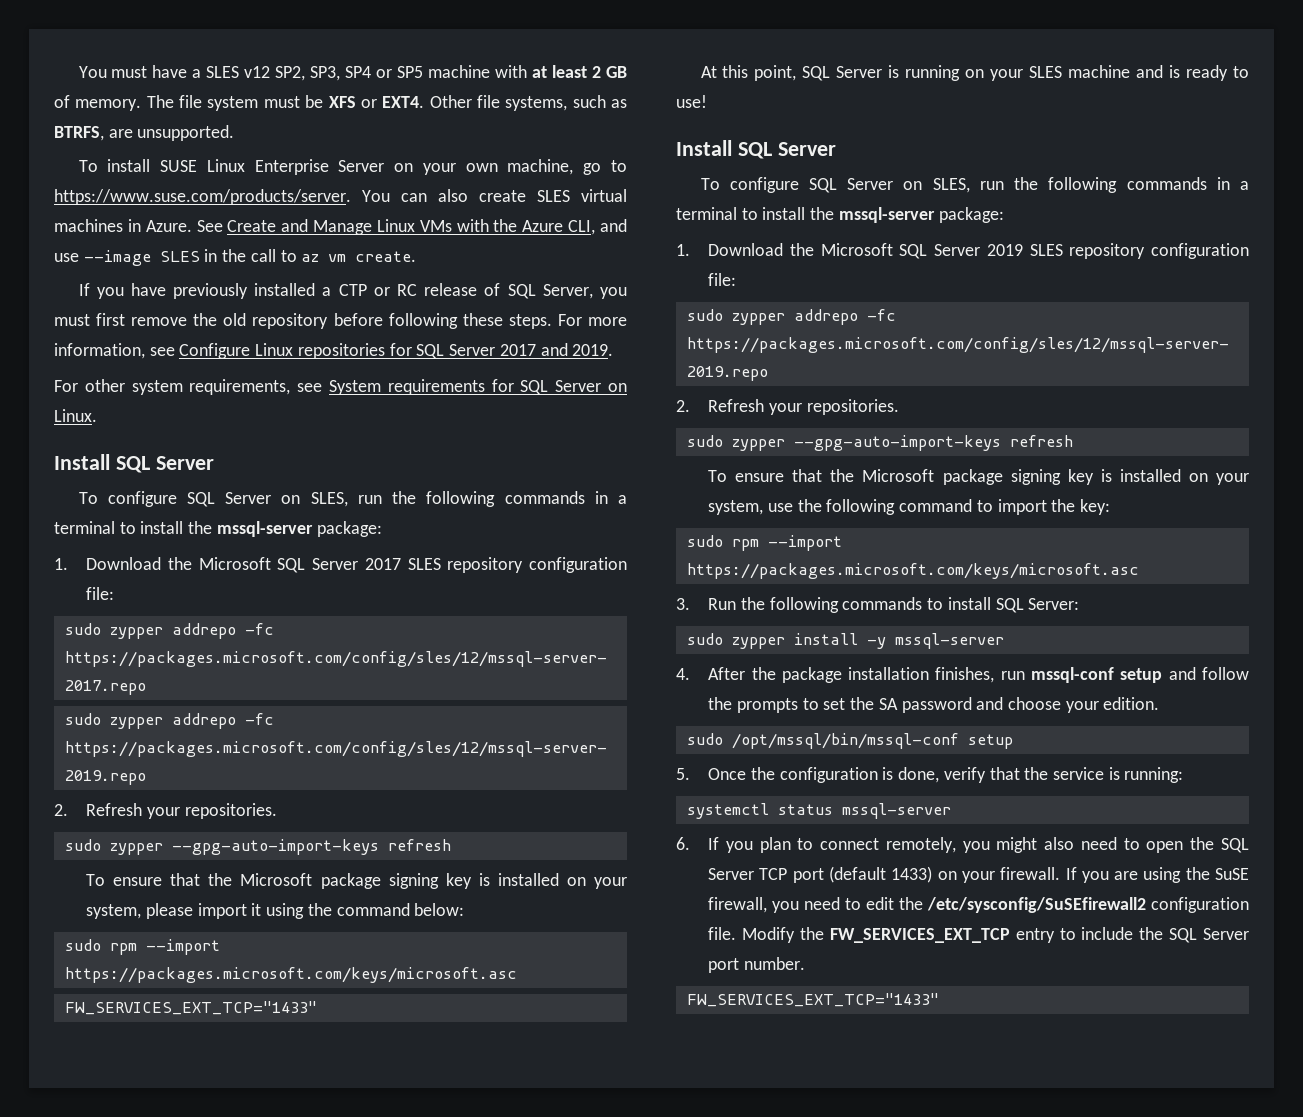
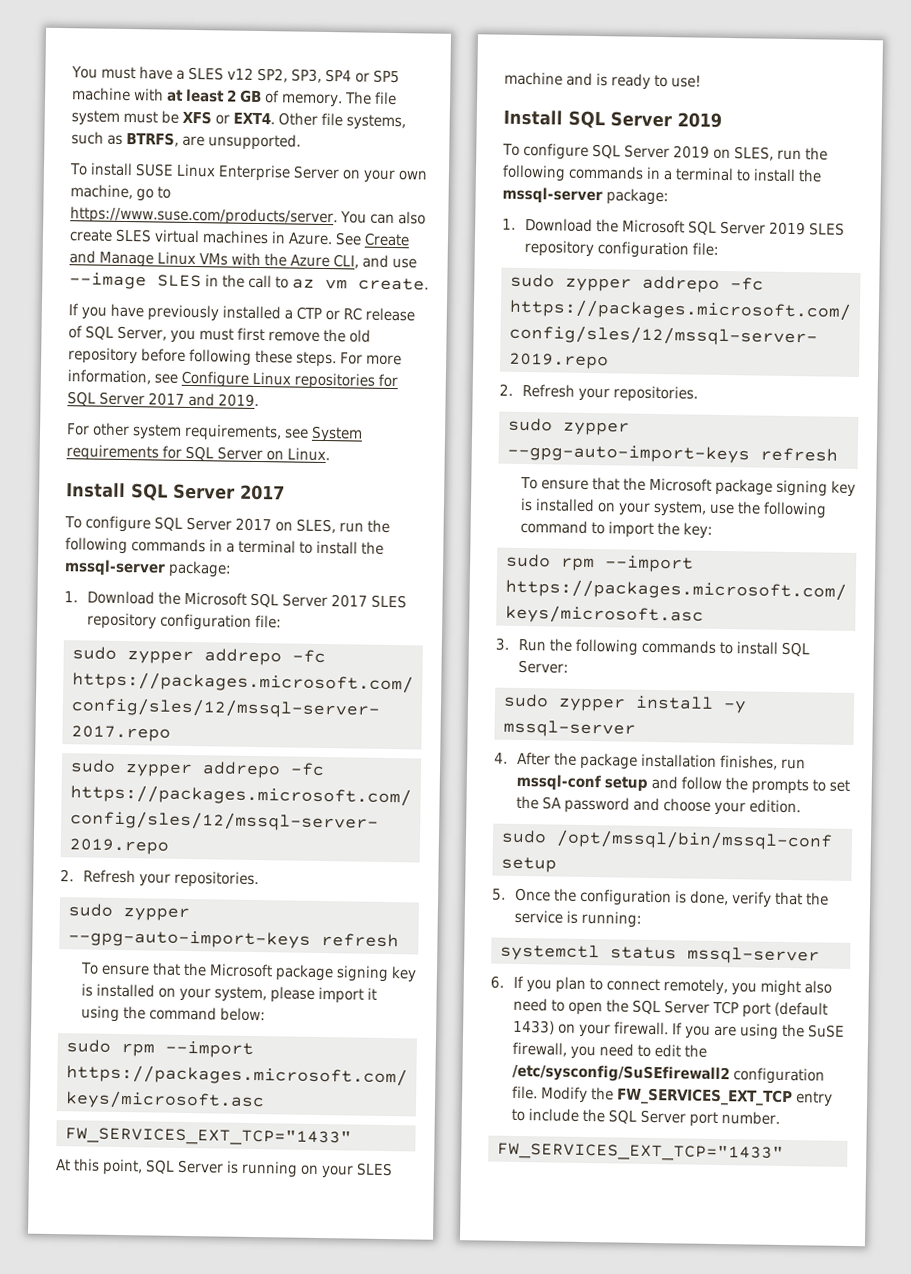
  For other system requirements, see System requirements for SQL Server on Linux.
- Install SQL Server
- To configure SQL Server on SLES, run the following commands in a terminal to install the mssql-server package:
+ Install SQL Server 2017
+ To configure SQL Server 2017 on SLES, run the following commands in a terminal to install the mssql-server package:
  At this point, SQL Server is running on your SLES machine and is ready to use!
- Install SQL Server
- To configure SQL Server on SLES, run the following commands in a terminal to install the mssql-server package:
+ Install SQL Server 2019
+ To configure SQL Server 2019 on SLES, run the following commands in a terminal to install the mssql-server package:

